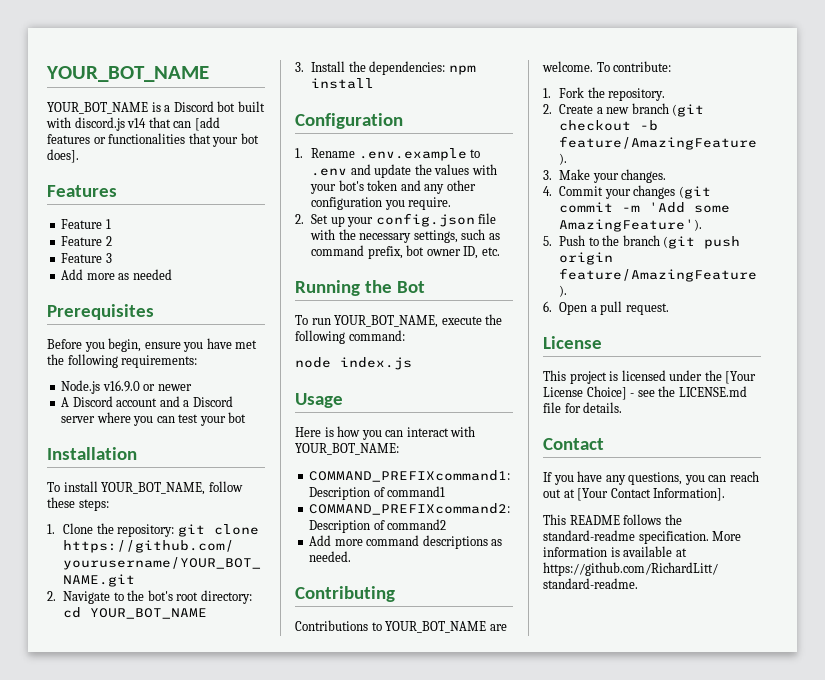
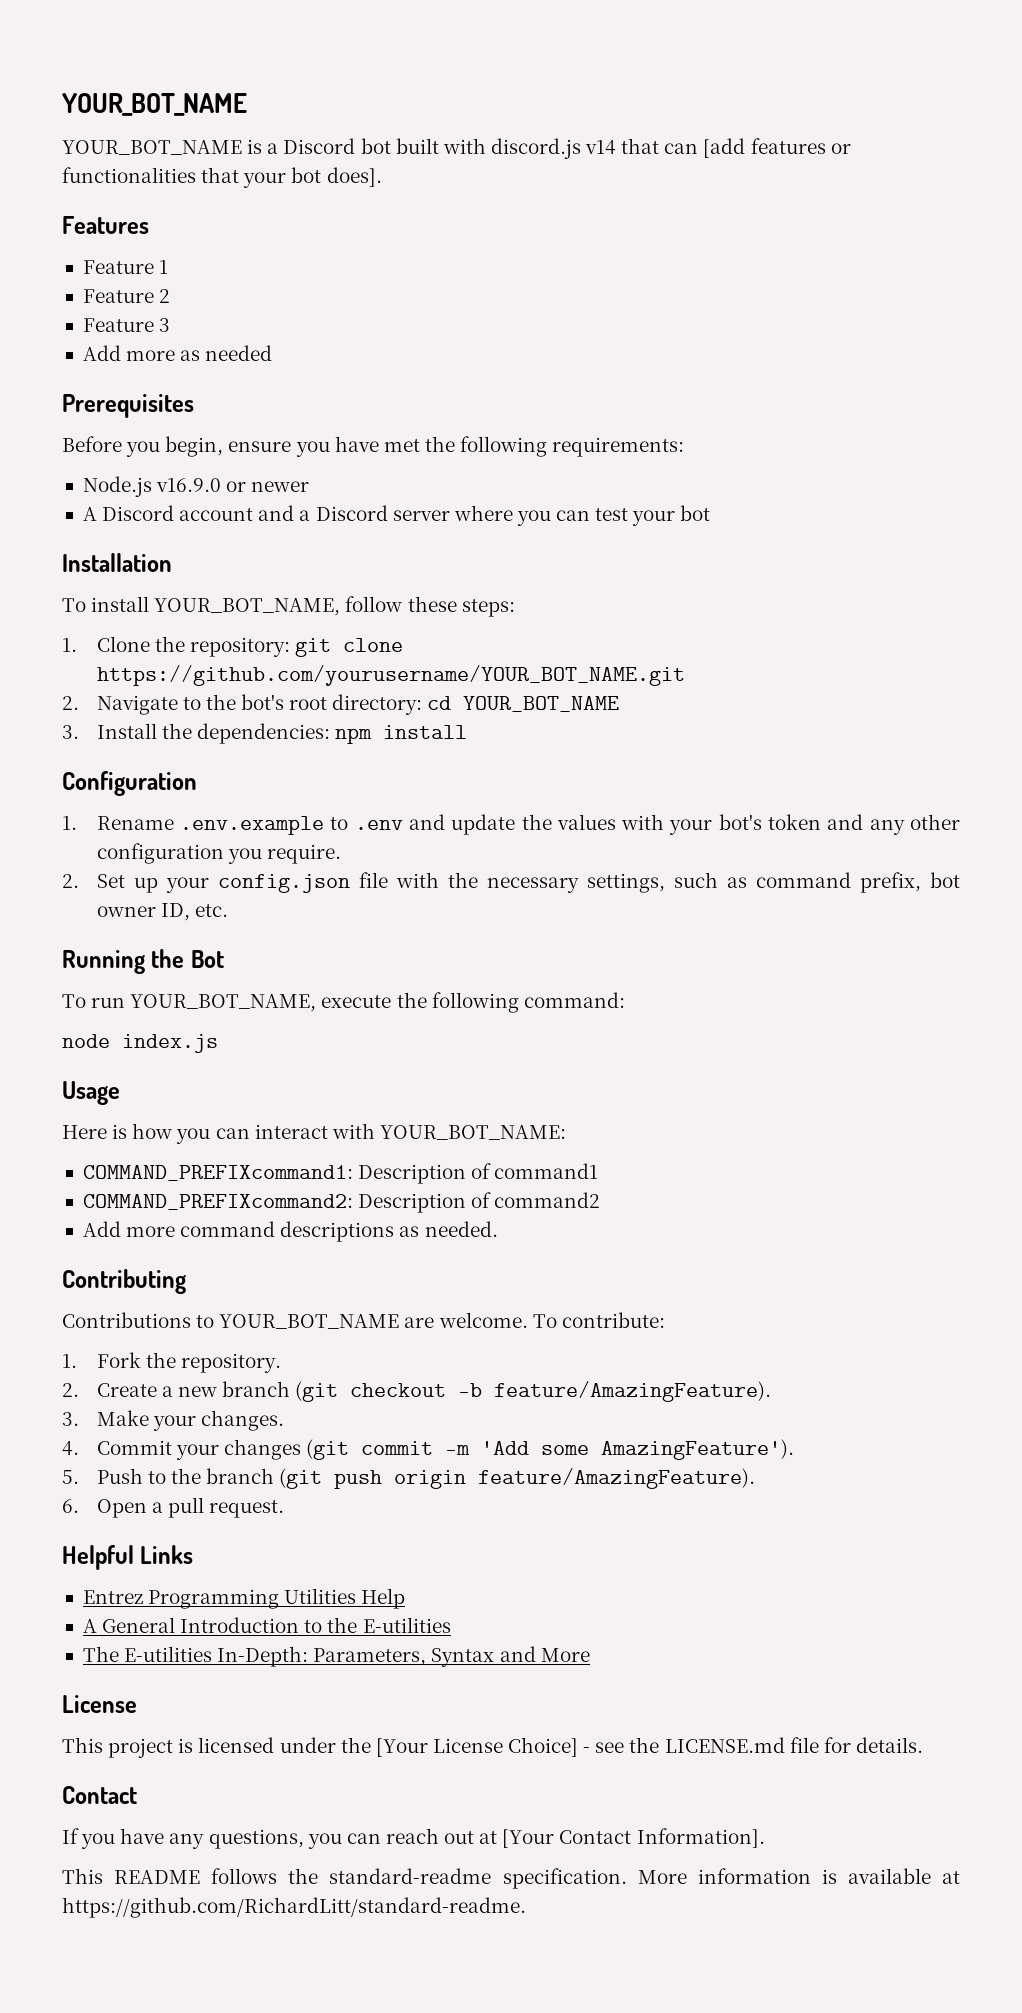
+ Helpful Links
+ Entrez Programming Utilities Help
+ A General Introduction to the E-utilities
+ The E-utilities In-Depth: Parameters, Syntax and More

